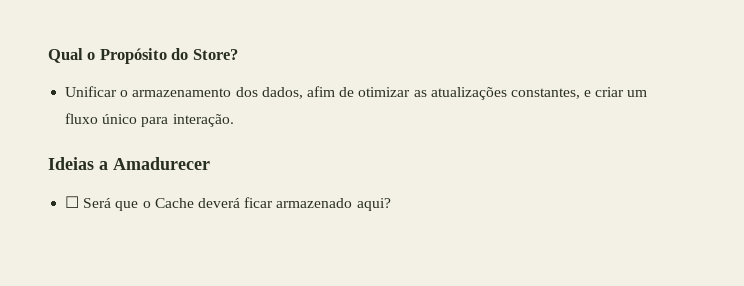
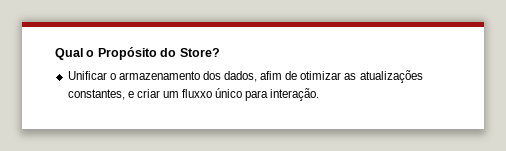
- Unificar o armazenamento dos dados, afim de otimizar as atualizações constantes, e criar um fluxo único para interação.
+ Unificar o armazenamento dos dados, afim de otimizar as atualizações constantes, e criar um fluxxo único para interação.
- Ideias a Amadurecer
- ☐ Será que o Cache deverá ficar armazenado aqui?

